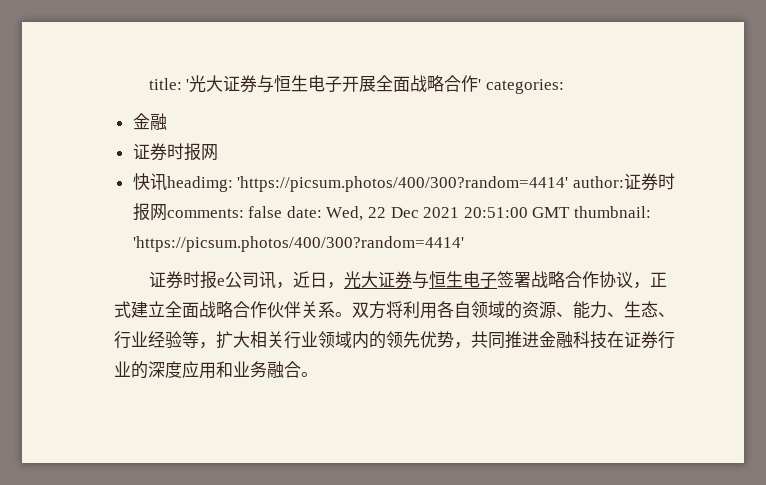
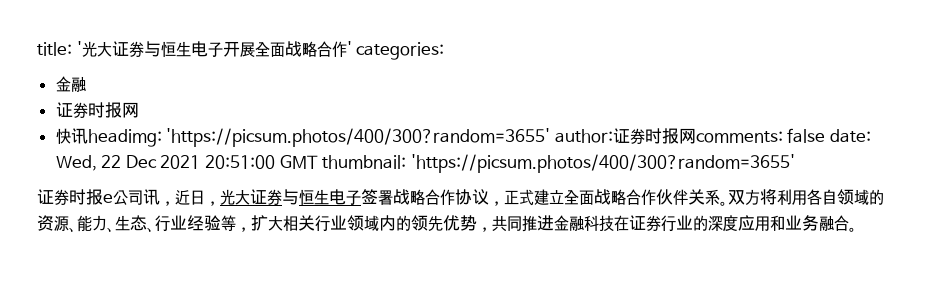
- 快讯headimg: 'https://picsum.photos/400/300?random=4414' author:证券时报网comments: false date: Wed, 22 Dec 2021 20:51:00 GMT thumbnail: 'https://picsum.photos/400/300?random=4414'
+ 快讯headimg: 'https://picsum.photos/400/300?random=3655' author:证券时报网comments: false date: Wed, 22 Dec 2021 20:51:00 GMT thumbnail: 'https://picsum.photos/400/300?random=3655'

